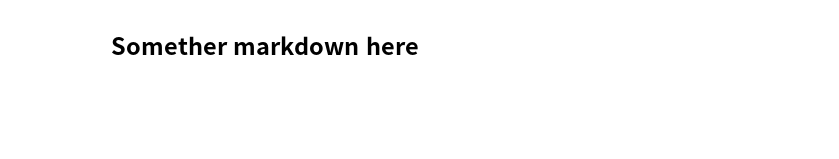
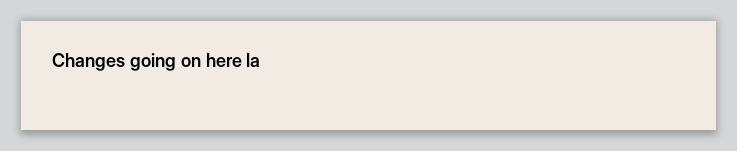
- Somether markdown here
+ Changes going on here la

